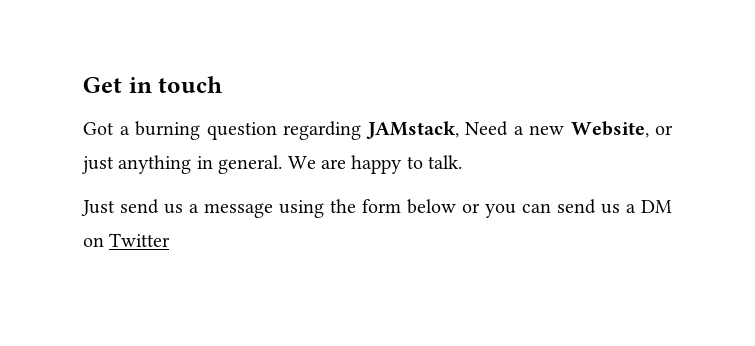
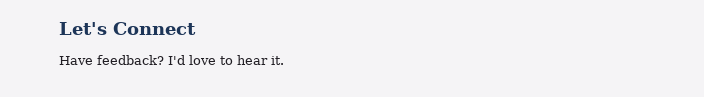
- Get in touch
- Got a burning question regarding JAMstack, Need a new Website, or just anything in general. We are happy to talk.
- Just send us a message using the form below or you can send us a DM on Twitter
+ Let's Connect
+ Have feedback? I'd love to hear it.

